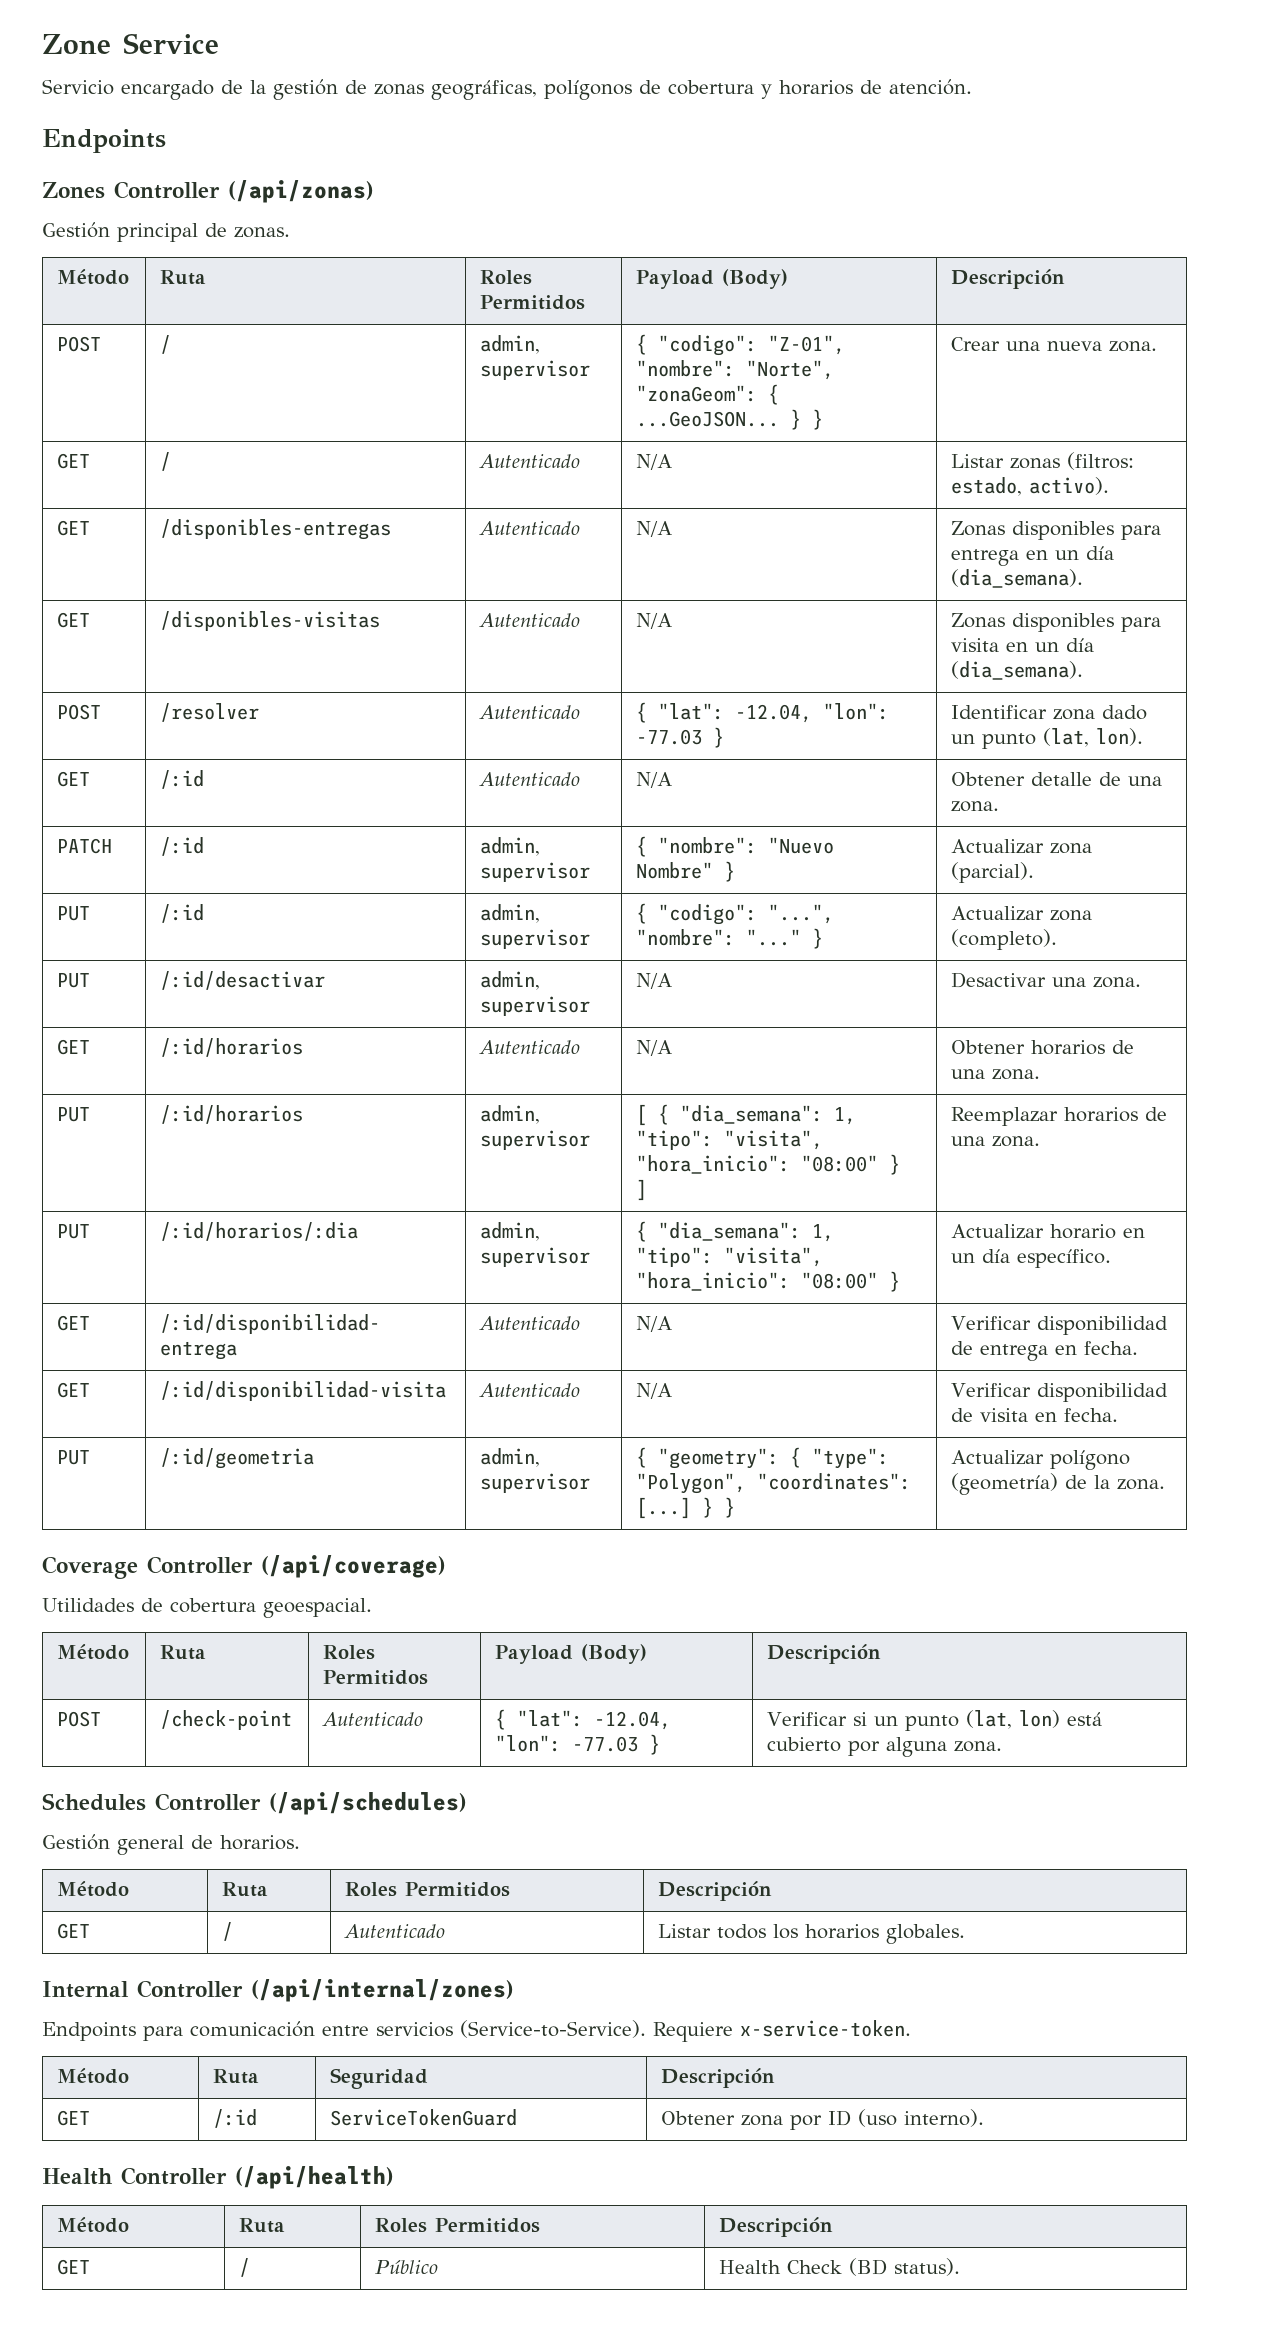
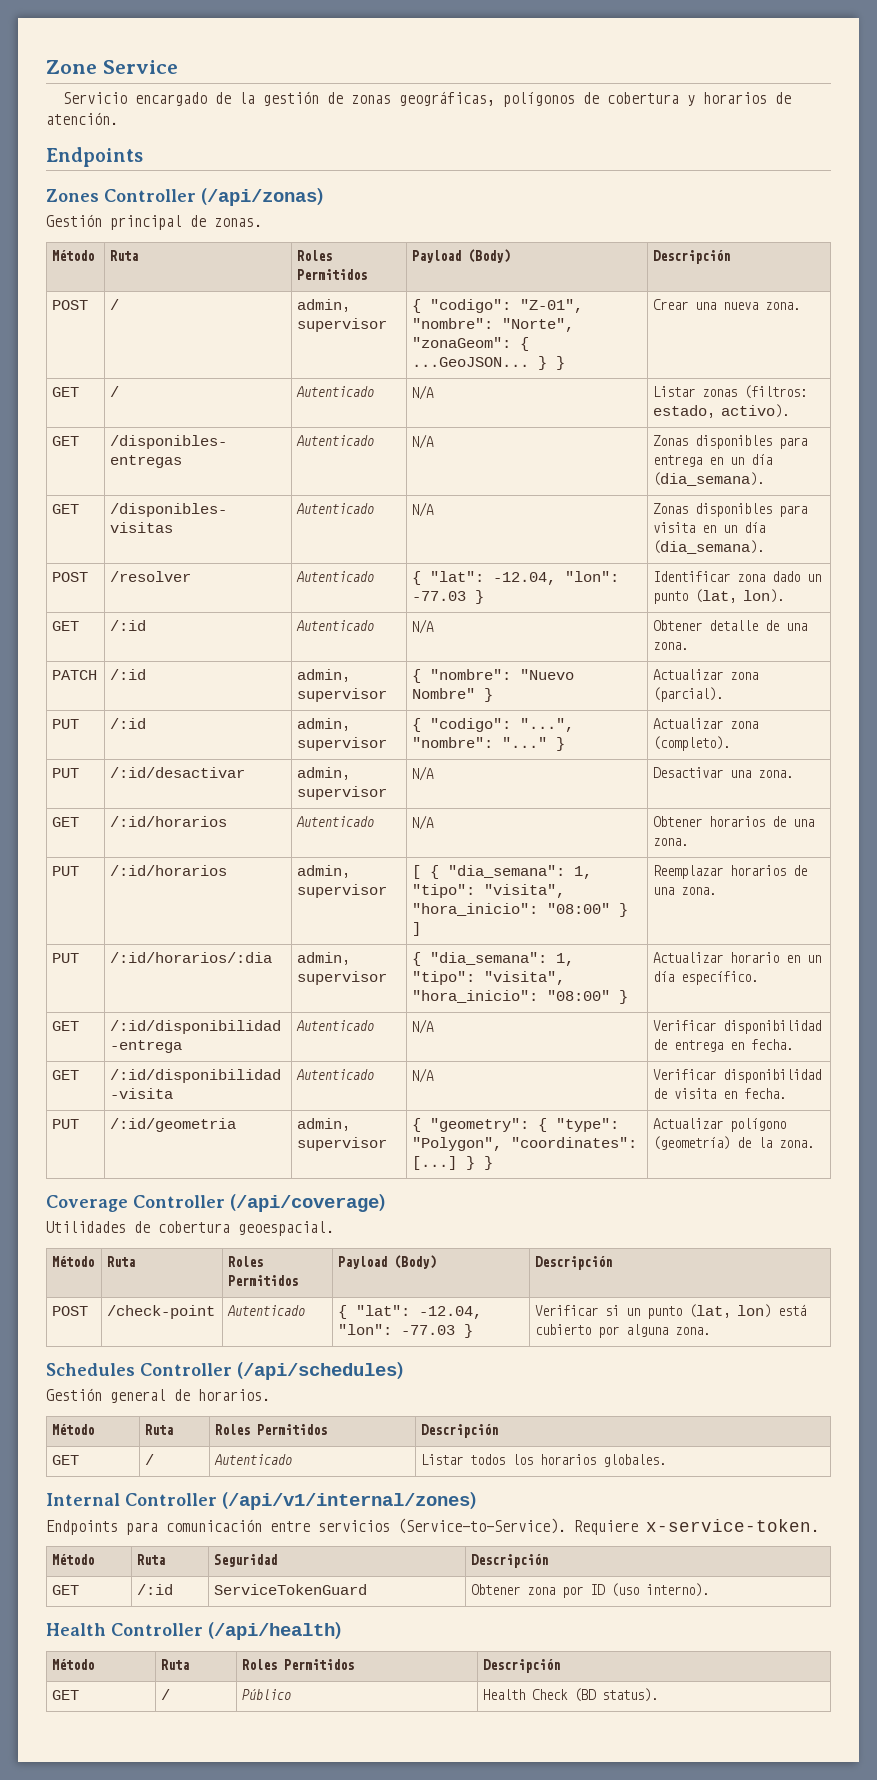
- Internal Controller (/api/internal/zones)
+ Internal Controller (/api/v1/internal/zones)

